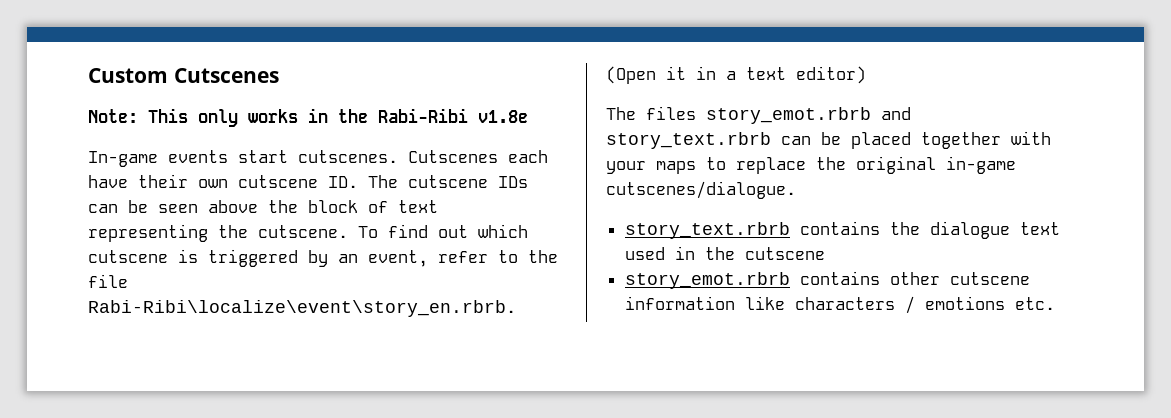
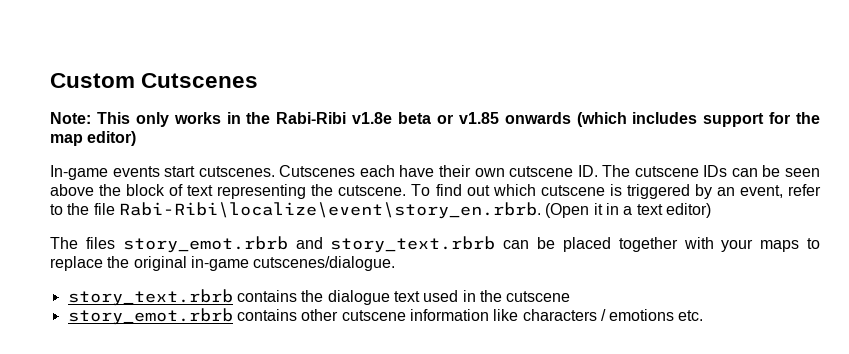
- Note: This only works in the Rabi-Ribi v1.8e
+ Note: This only works in the Rabi-Ribi v1.8e beta or v1.85 onwards (which includes support for the map editor)

